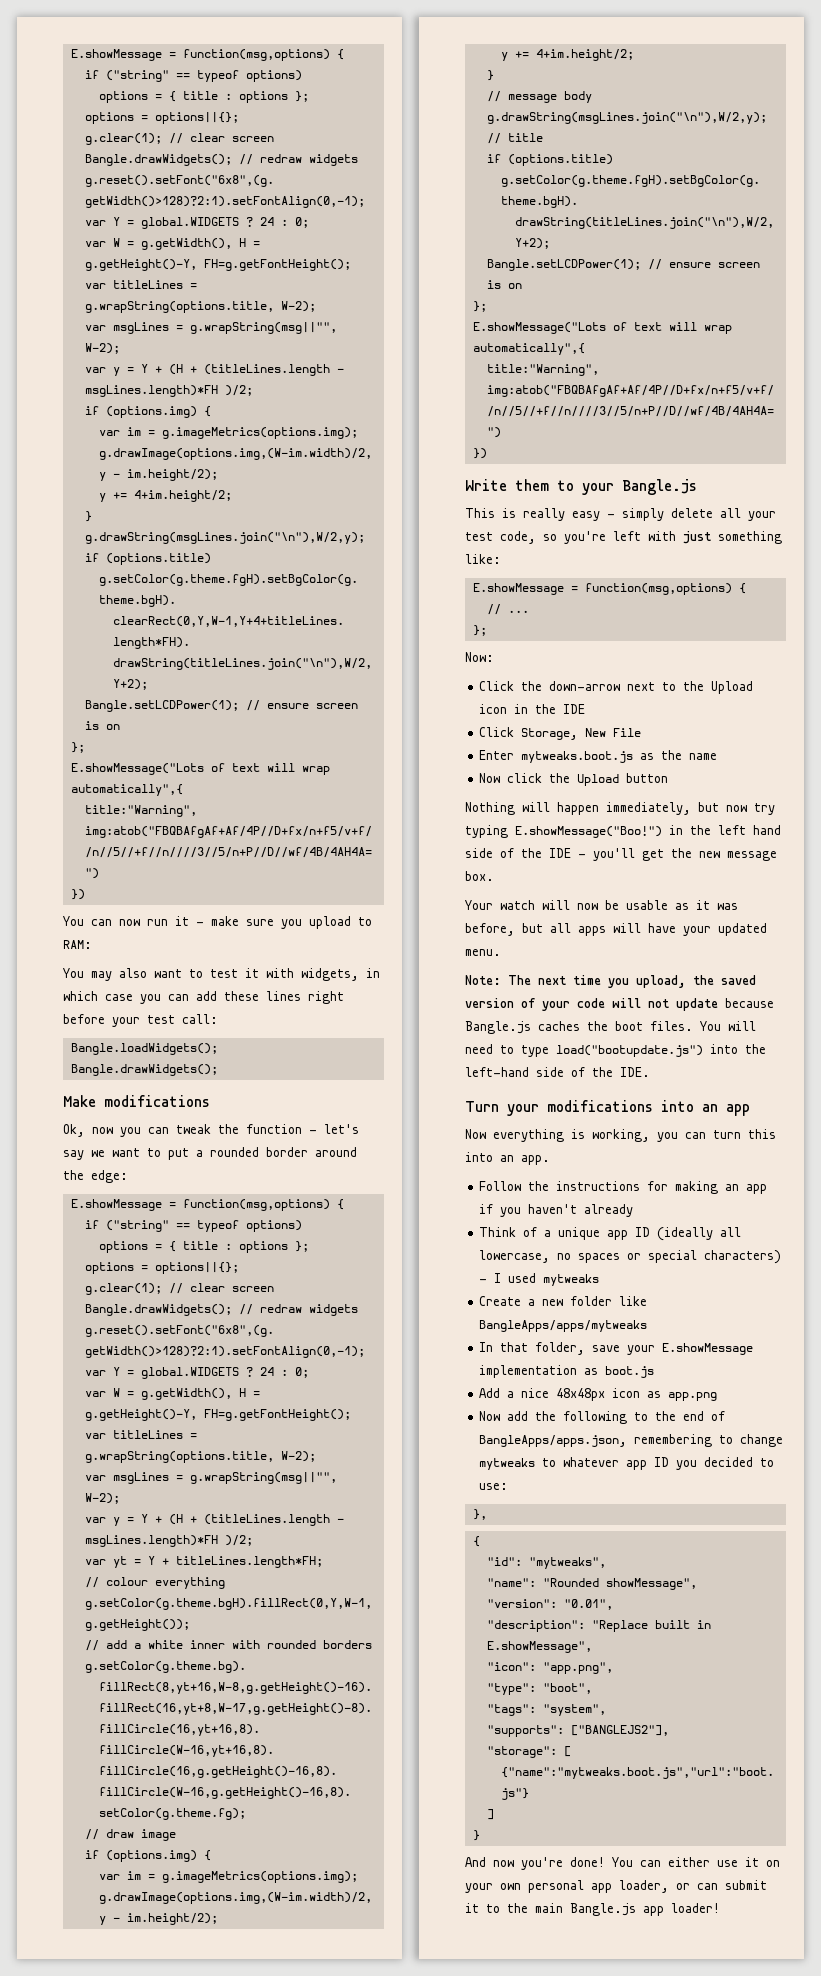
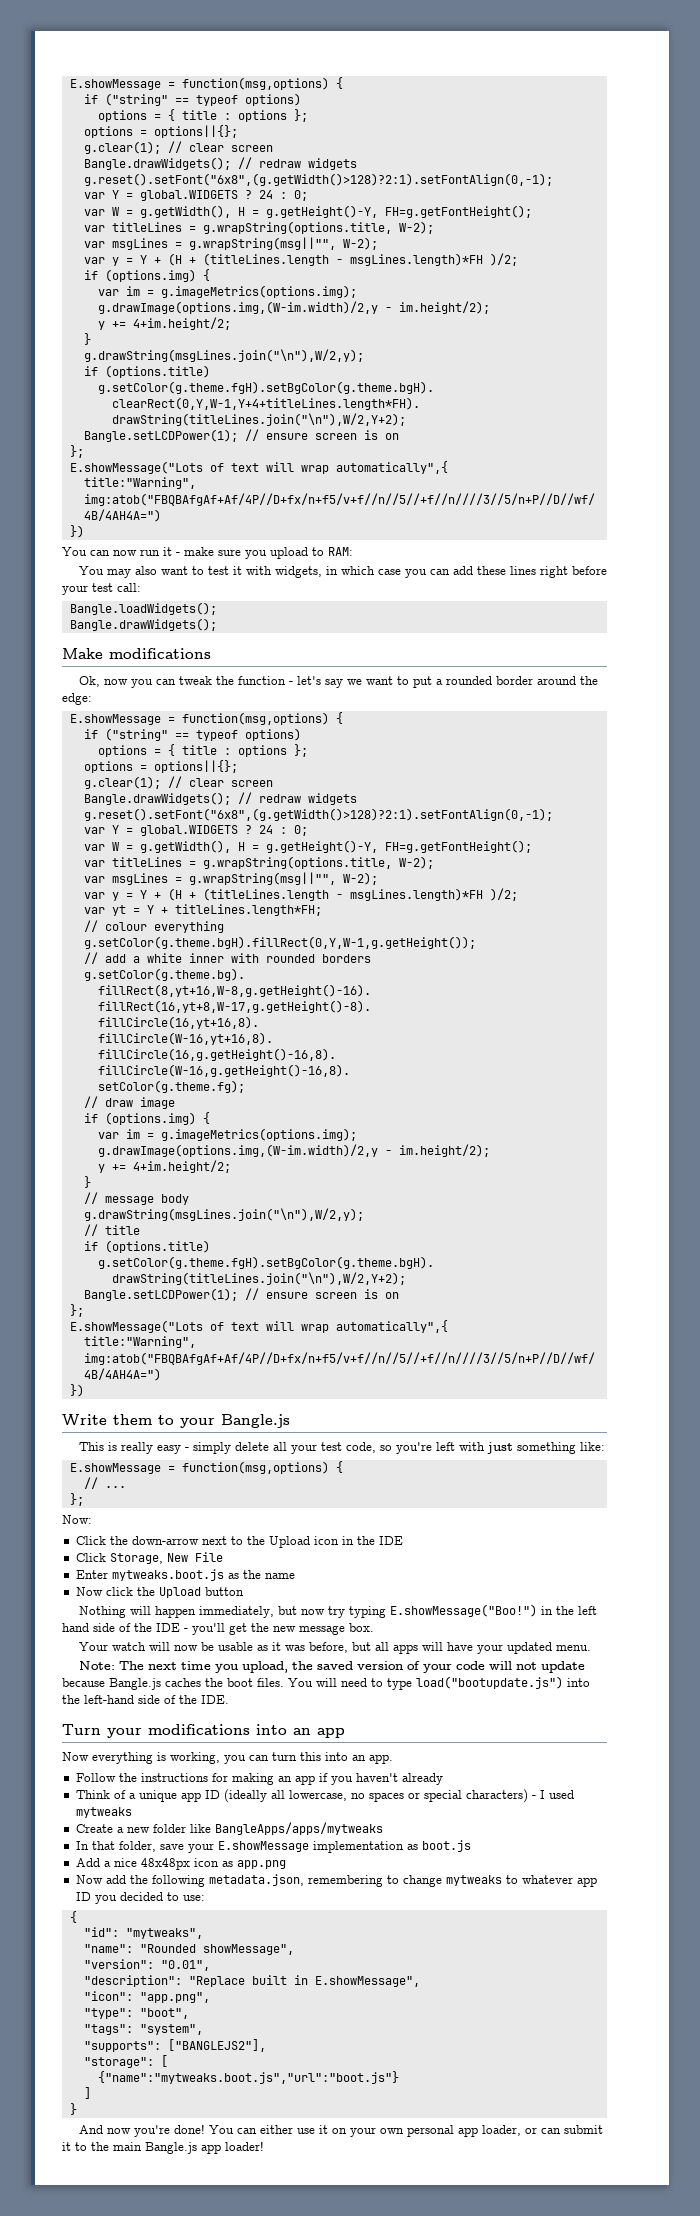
- Now add the following to the end of BangleApps/apps.json, remembering to change mytweaks to whatever app ID you decided to use:
+ Now add the following metadata.json, remembering to change mytweaks to whatever app ID you decided to use:
- },

